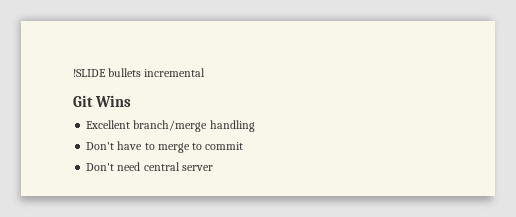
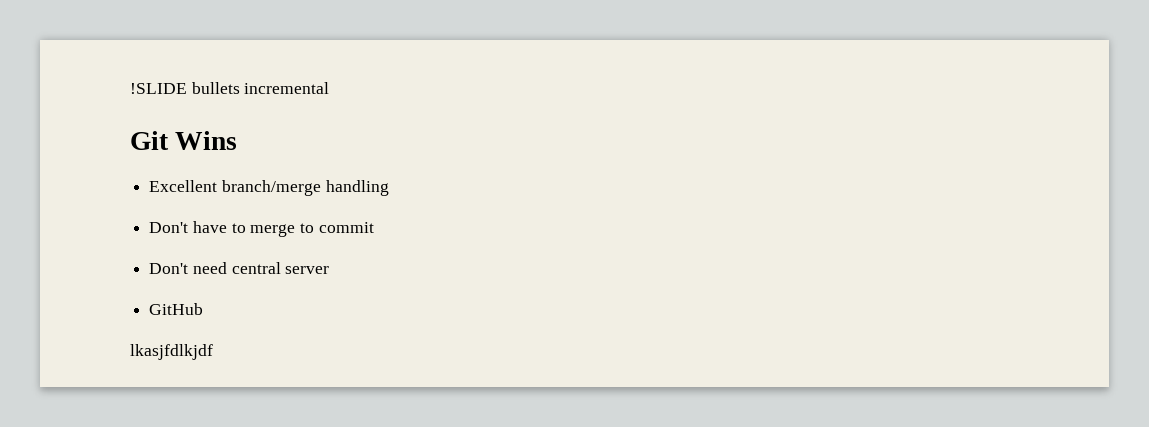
+ GitHub
+ lkasjfdlkjdf

